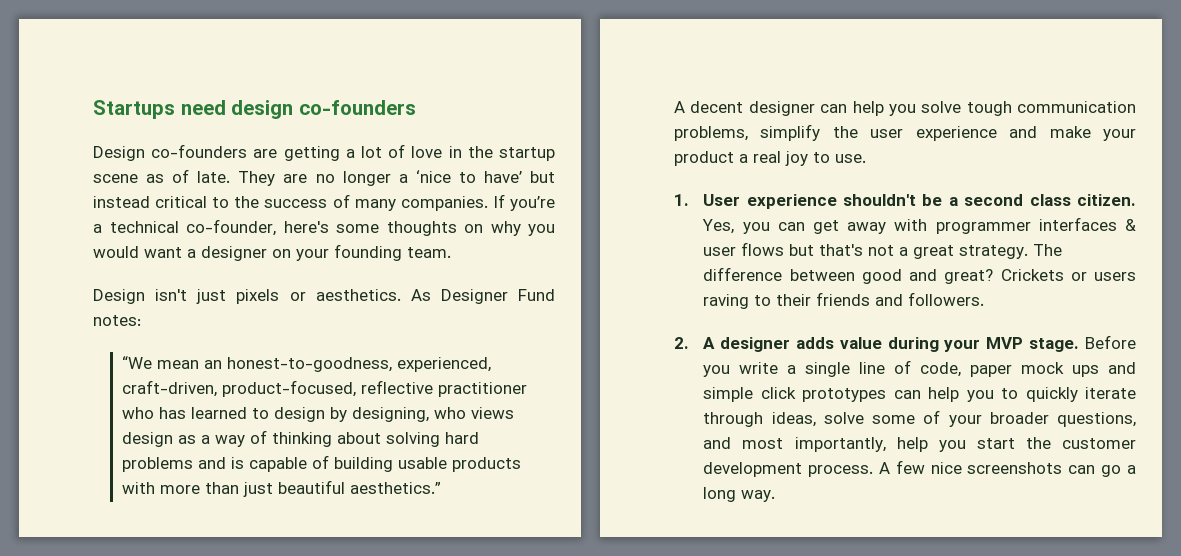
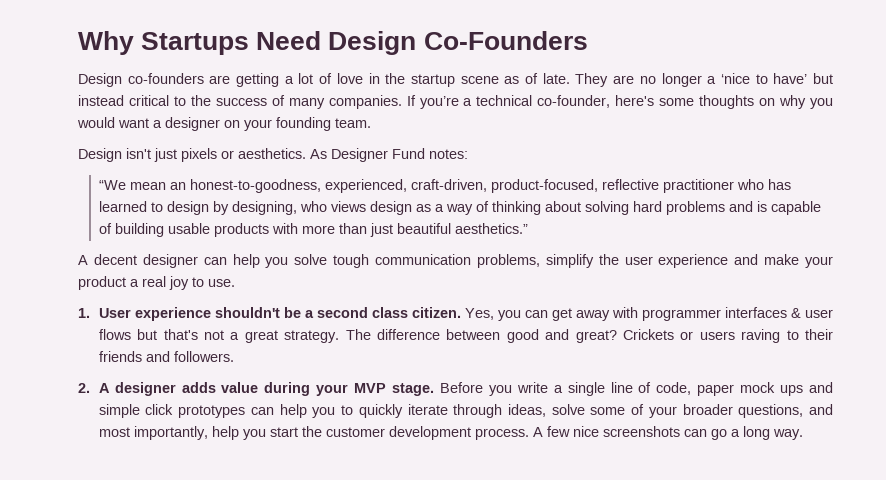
- Startups need design co-founders
+ Why Startups Need Design Co-Founders

